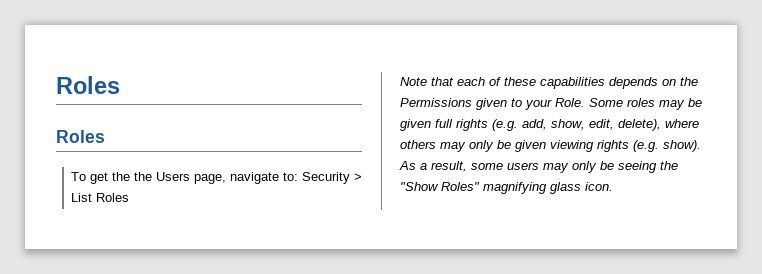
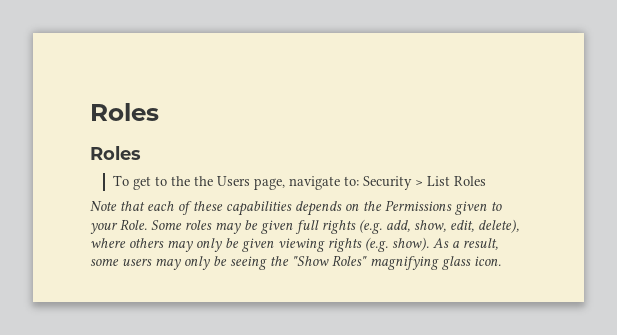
- To get the the Users page, navigate to: Security > List Roles
+ To get to the the Users page, navigate to: Security > List Roles

